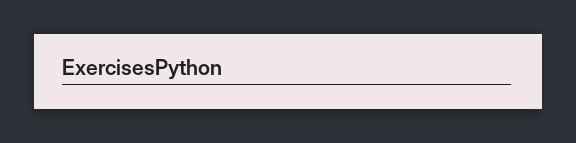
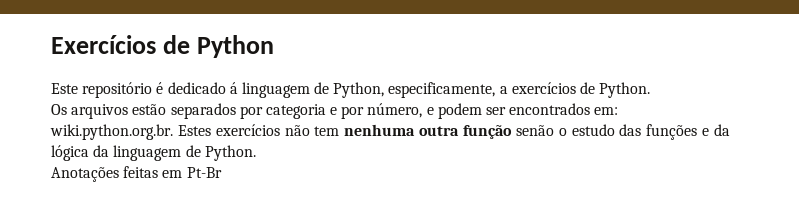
- ExercisesPython
+ Exercícios de Python
+ Este repositório é dedicado á linguagem de Python, especificamente, a exercícios de Python.
+ Os arquivos estão separados por categoria e por número, e podem ser encontrados em: wiki.python.org.br. Estes exercícios não tem nenhuma outra função senão o estudo das funções e da lógica da linguagem de Python.
+ Anotações feitas em Pt-Br

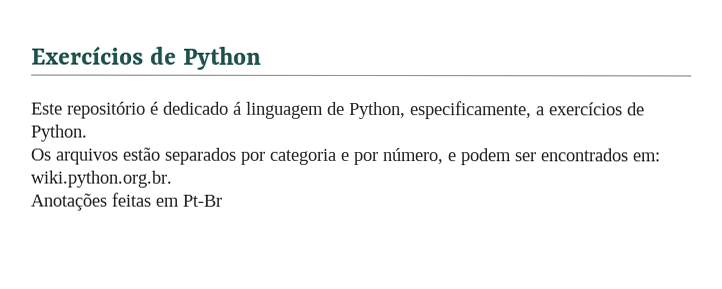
- Os arquivos estão separados por categoria e por número, e podem ser encontrados em: wiki.python.org.br. Estes exercícios não tem nenhuma outra função senão o estudo das funções e da lógica da linguagem de Python.
+ Os arquivos estão separados por categoria e por número, e podem ser encontrados em: wiki.python.org.br.

